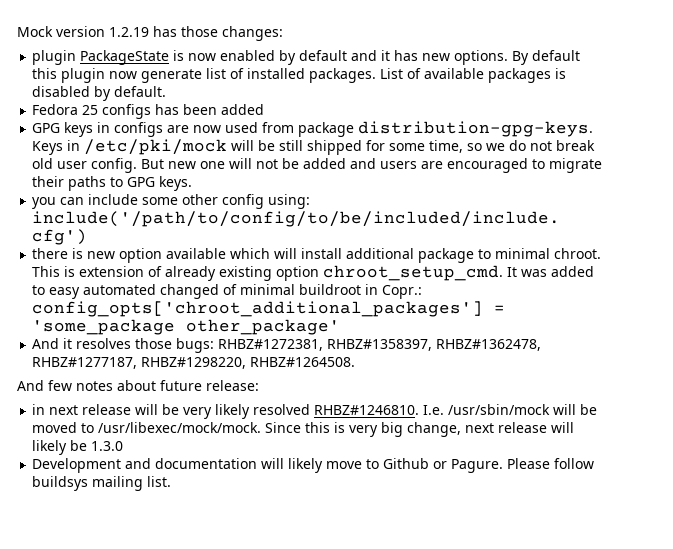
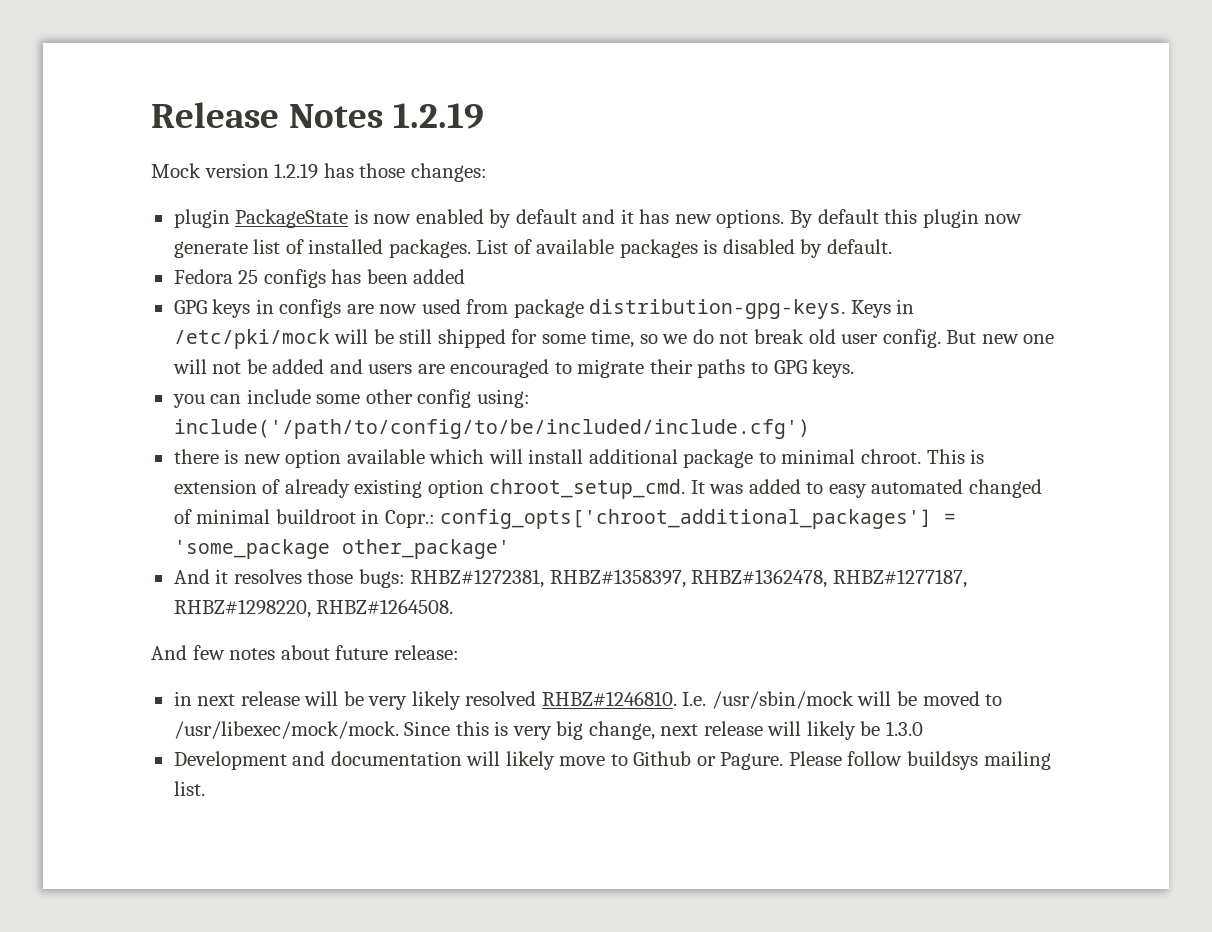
+ Release Notes 1.2.19

